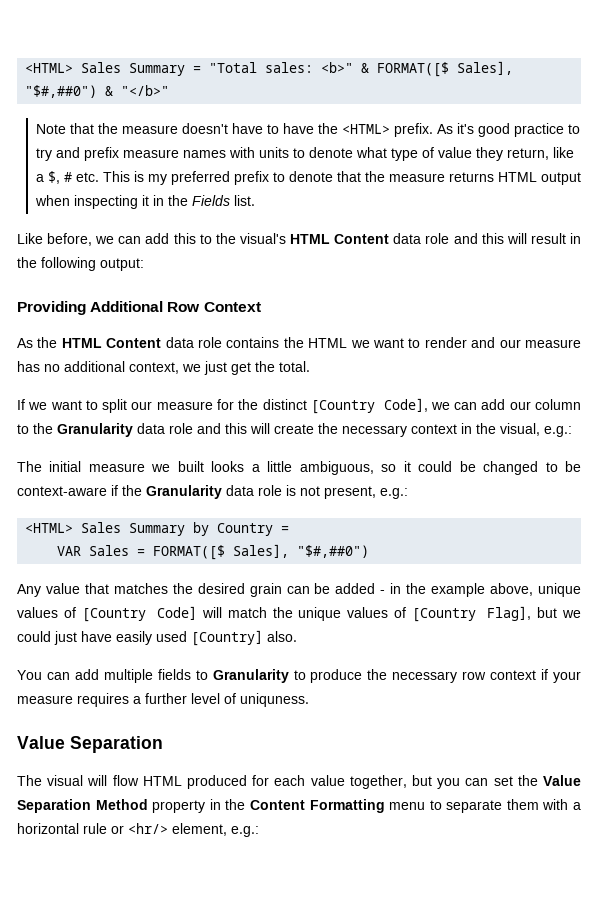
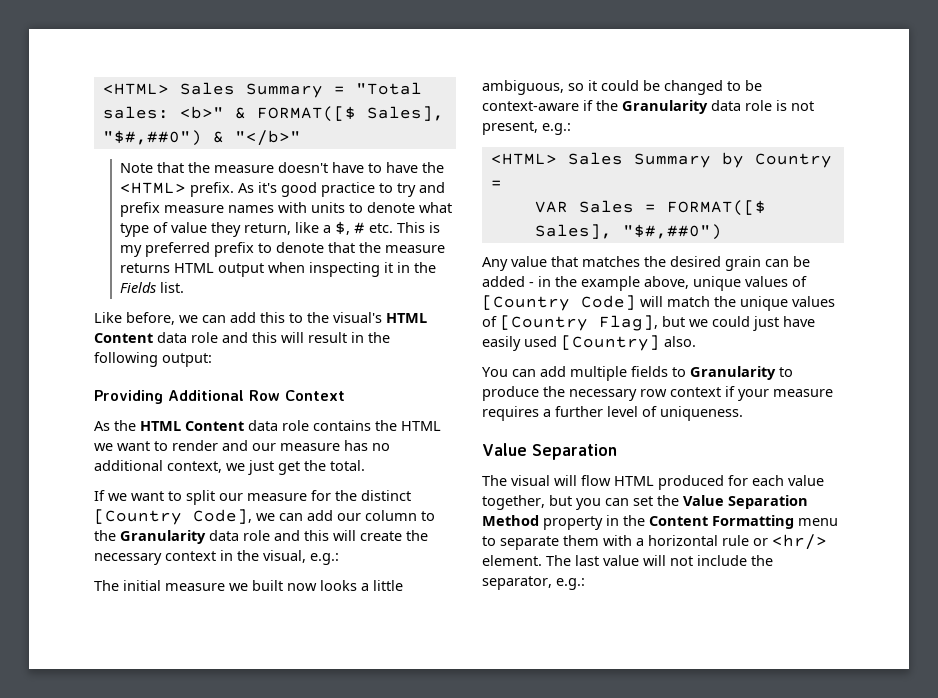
- The initial measure we built looks a little ambiguous, so it could be changed to be context-aware if the Granularity data role is not present, e.g.:
+ The initial measure we built now looks a little ambiguous, so it could be changed to be context-aware if the Granularity data role is not present, e.g.:
- You can add multiple fields to Granularity to produce the necessary row context if your measure requires a further level of uniquness.
+ You can add multiple fields to Granularity to produce the necessary row context if your measure requires a further level of uniqueness.
- The visual will flow HTML produced for each value together, but you can set the Value Separation Method property in the Content Formatting menu to separate them with a horizontal rule or <hr/> element, e.g.:
+ The visual will flow HTML produced for each value together, but you can set the Value Separation Method property in the Content Formatting menu to separate them with a horizontal rule or <hr/> element. The last value will not include the separator, e.g.:

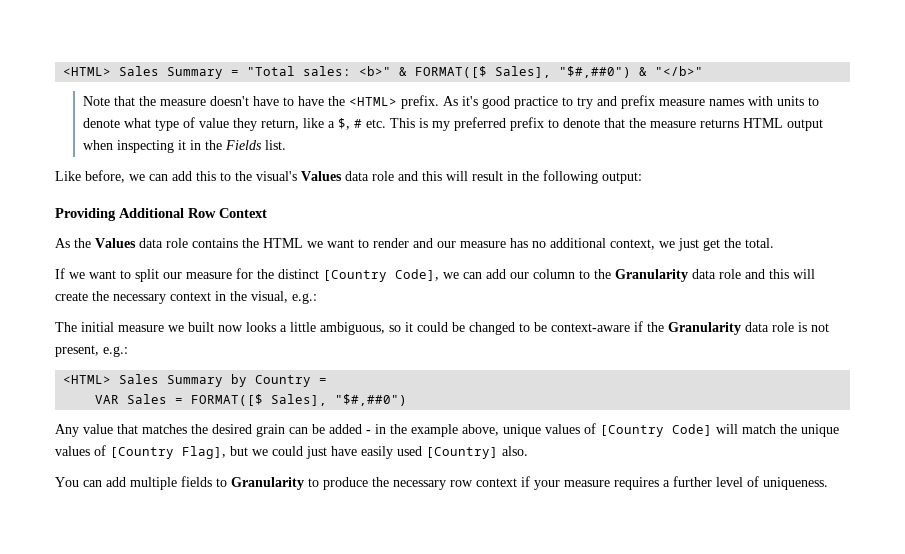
- Like before, we can add this to the visual's HTML Content data role and this will result in the following output:
+ Like before, we can add this to the visual's Values data role and this will result in the following output:
- As the HTML Content data role contains the HTML we want to render and our measure has no additional context, we just get the total.
+ As the Values data role contains the HTML we want to render and our measure has no additional context, we just get the total.
  You can add multiple fields to Granularity to produce the necessary row context if your measure requires a further level of uniqueness.
- Value Separation
- The visual will flow HTML produced for each value together, but you can set the Value Separation Method property in the Content Formatting menu to separate them with a horizontal rule or <hr/> element. The last value will not include the separator, e.g.:

